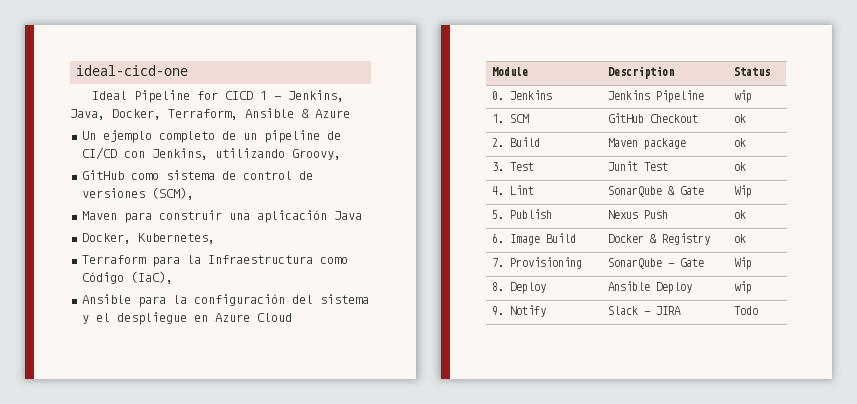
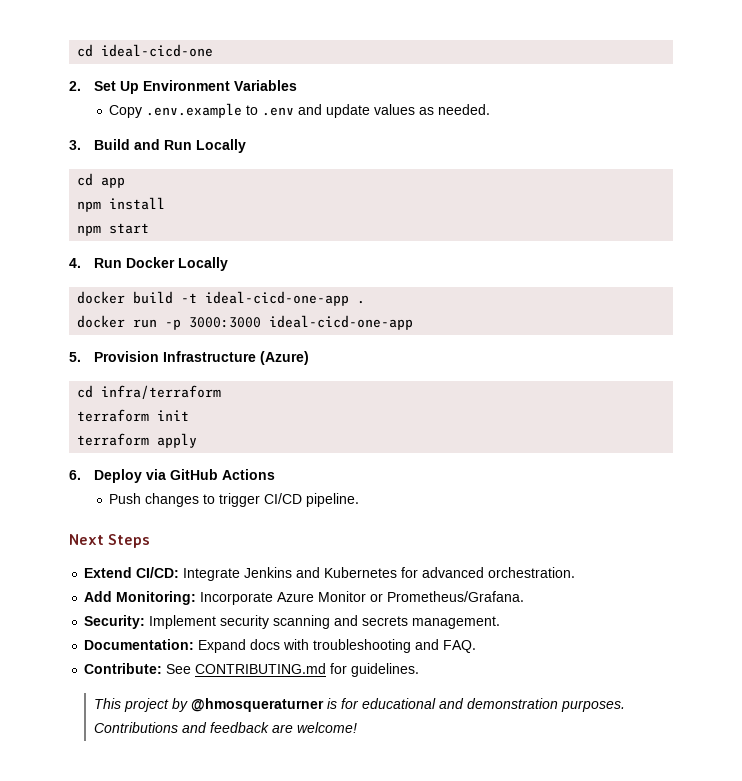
- ideal-cicd-one
+ cd ideal-cicd-one
- Ideal Pipeline for CICD 1 - Jenkins, Java, Docker, Terraform, Ansible & Azure
- Un ejemplo completo de un pipeline de CI/CD con Jenkins, utilizando Groovy,
- GitHub como sistema de control de versiones (SCM),
- Maven para construir una aplicación Java
- Docker, Kubernetes,
- Terraform para la Infraestructura como Código (IaC),
- Ansible para la configuración del sistema y el despliegue en Azure Cloud
- Module | Description | Status
- 0. Jenkins | Jenkins Pipeline | wip
- 1. SCM | GitHub Checkout | ok
- 2. Build | Maven package | ok
- 3. Test | Junit Test | ok
- 4. Lint | SonarQube & Gate | Wip
- 5. Publish | Nexus Push | ok
- 6. Image Build | Docker & Registry | ok
- 7. Provisioning | SonarQube - Gate | Wip
- 8. Deploy | Ansible Deploy | wip
- 9. Notify | Slack - JIRA | Todo
+ 2. Set Up Environment Variables
+ Copy .env.example to .env and update values as needed.
+ 3. Build and Run Locally
+ cd app
+ npm install
+ npm start
+ 4. Run Docker Locally
+ docker build -t ideal-cicd-one-app .
+ docker run -p 3000:3000 ideal-cicd-one-app
+ 5. Provision Infrastructure (Azure)
+ cd infra/terraform
+ terraform init
+ terraform apply
+ 6. Deploy via GitHub Actions
+ Push changes to trigger CI/CD pipeline.
+ Next Steps
+ Extend CI/CD: Integrate Jenkins and Kubernetes for advanced orchestration.
+ Add Monitoring: Incorporate Azure Monitor or Prometheus/Grafana.
+ Security: Implement security scanning and secrets management.
+ Documentation: Expand docs with troubleshooting and FAQ.
+ Contribute: See CONTRIBUTING.md for guidelines.
+ This project by @hmosqueraturner is for educational and demonstration purposes. Contributions and feedback are welcome!

